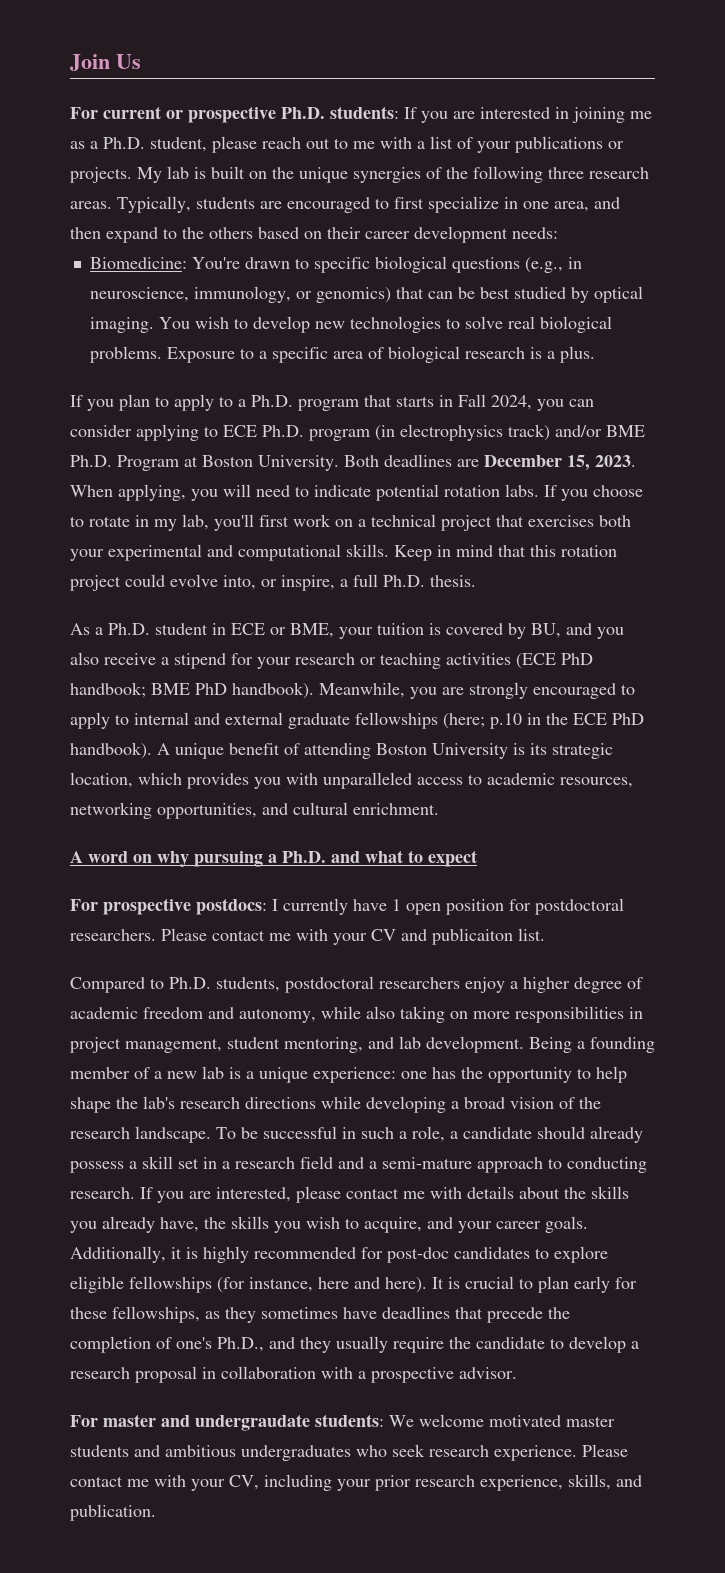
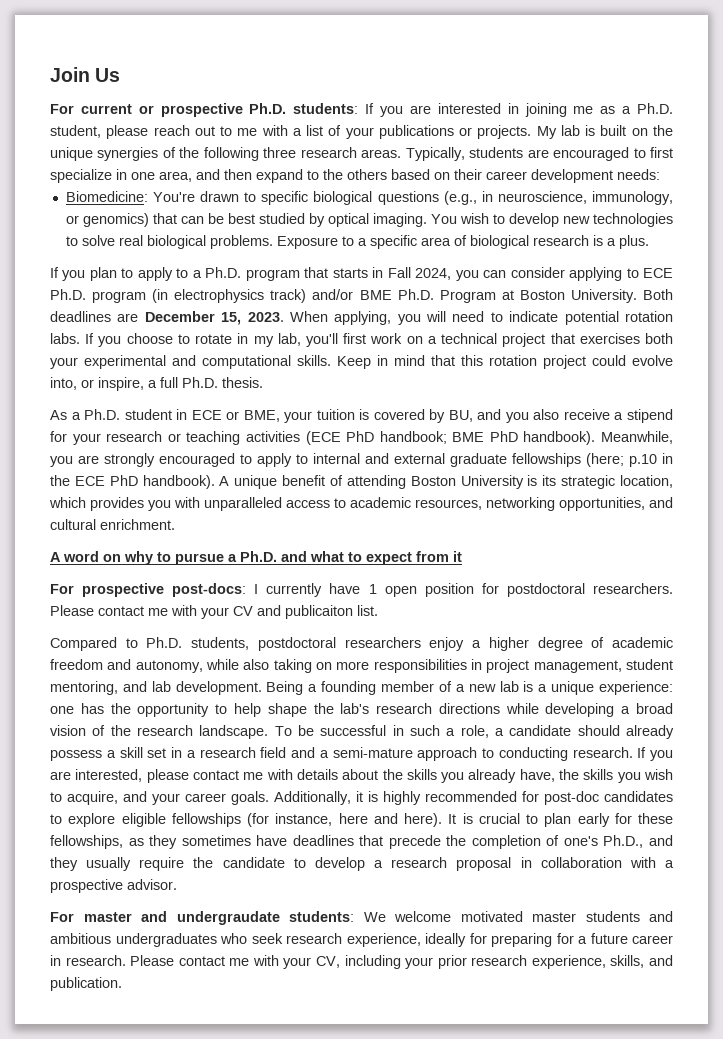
- A word on why pursuing a Ph.D. and what to expect
+ A word on why to pursue a Ph.D. and what to expect from it
- For prospective postdocs: I currently have 1 open position for postdoctoral researchers.
+ For prospective post-docs: I currently have 1 open position for postdoctoral researchers.
- For master and undergraudate students: We welcome motivated master students and ambitious undergraduates who seek research experience.
+ For master and undergraudate students: We welcome motivated master students and ambitious undergraduates who seek research experience, ideally for preparing for a future career in research.

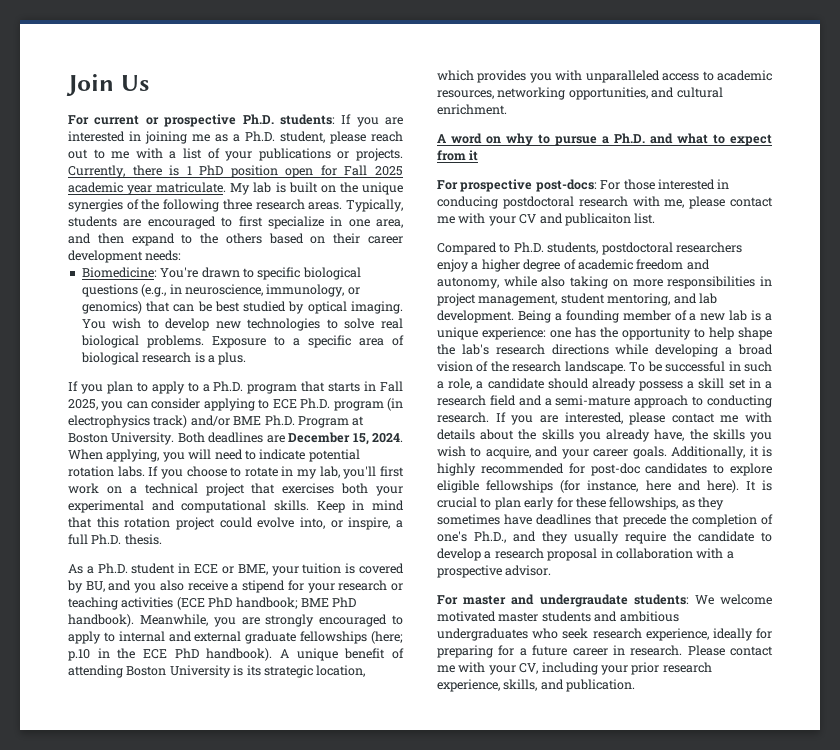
+ Currently, there is 1 PhD position open for Fall 2025 academic year matriculate.
- If you plan to apply to a Ph.D. program that starts in Fall 2024, you can consider applying to ECE Ph.D. program (in electrophysics track) and/or BME Ph.D. Program at Boston University.
+ If you plan to apply to a Ph.D. program that starts in Fall 2025, you can consider applying to ECE Ph.D. program (in electrophysics track) and/or BME Ph.D. Program at Boston University.
- Both deadlines are December 15, 2023.
+ Both deadlines are December 15, 2024.
- For prospective post-docs: I currently have 1 open position for postdoctoral researchers. Please contact me with your CV and publicaiton list.
+ For prospective post-docs: For those interested in conducing postdoctoral research with me, please contact me with your CV and publicaiton list.

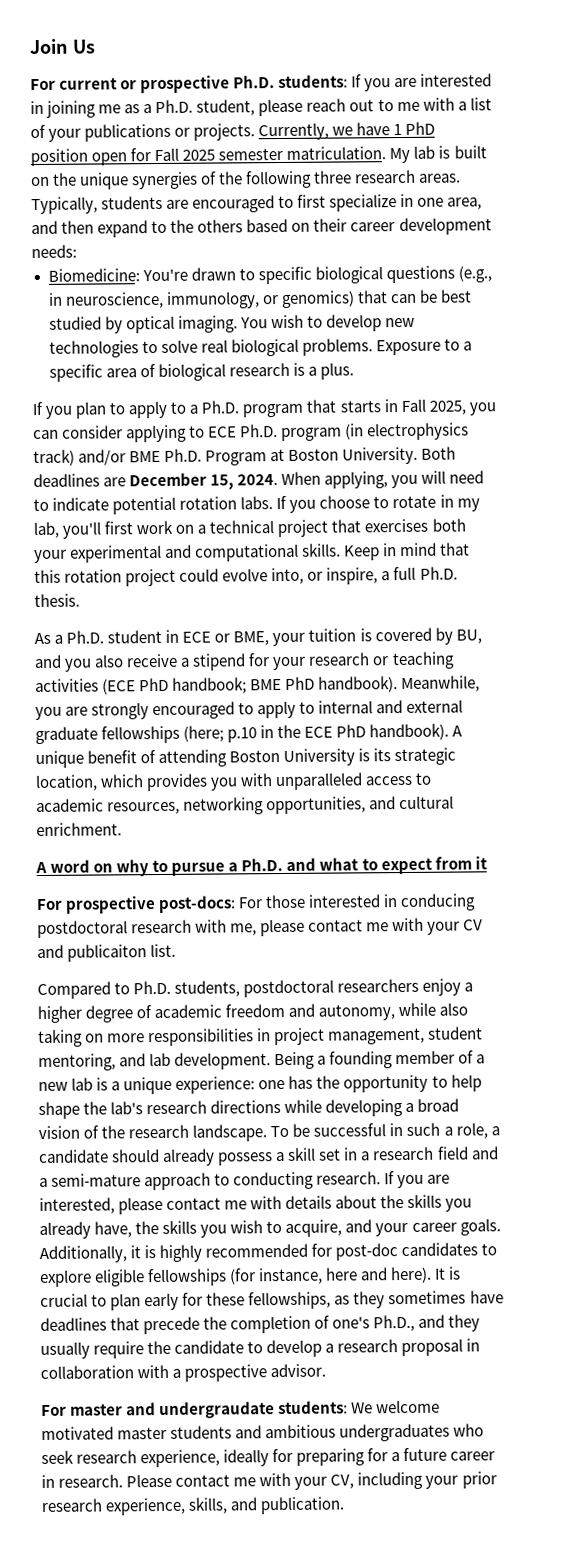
- Currently, there is 1 PhD position open for Fall 2025 academic year matriculate.
+ Currently, we have 1 PhD position open for Fall 2025 semester matriculation.

